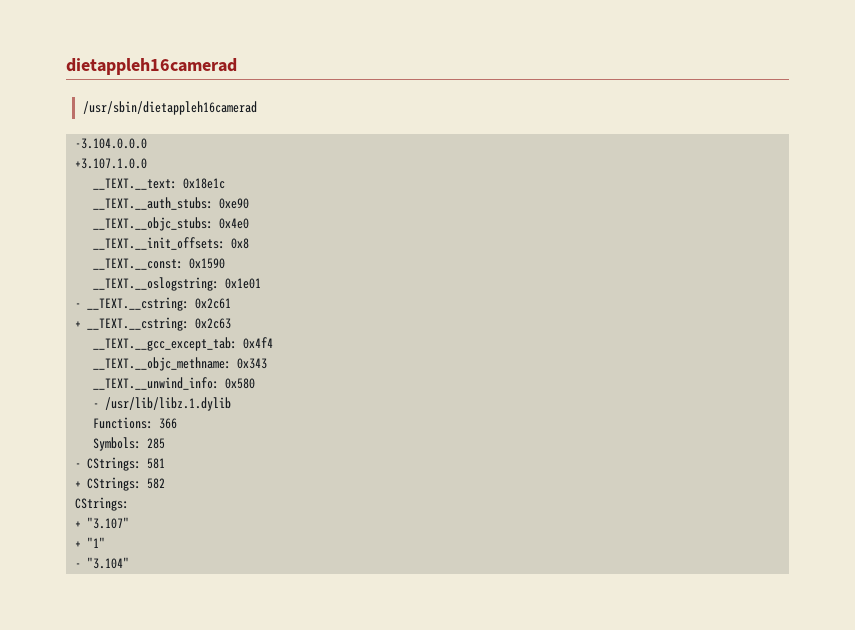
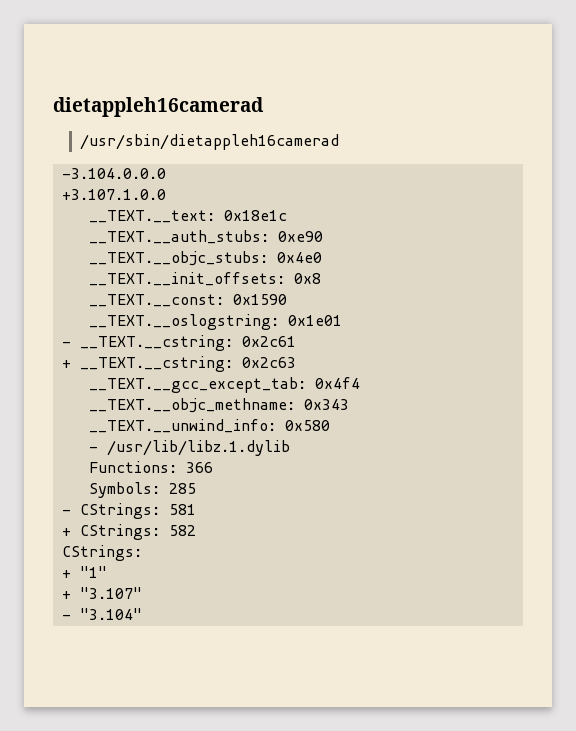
+ + "1"
  + "3.107"
- + "1"

